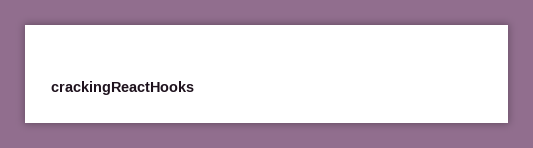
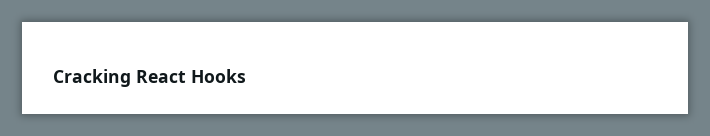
- crackingReactHooks
+ Cracking React Hooks

